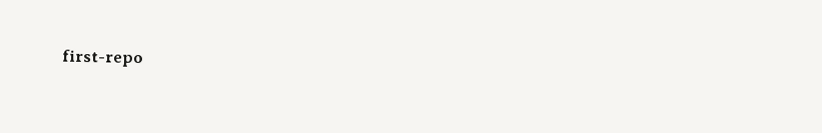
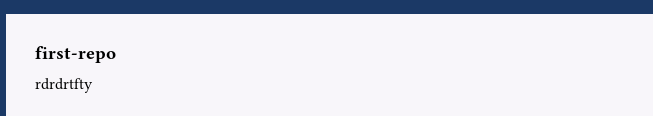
+ rdrdrtfty

